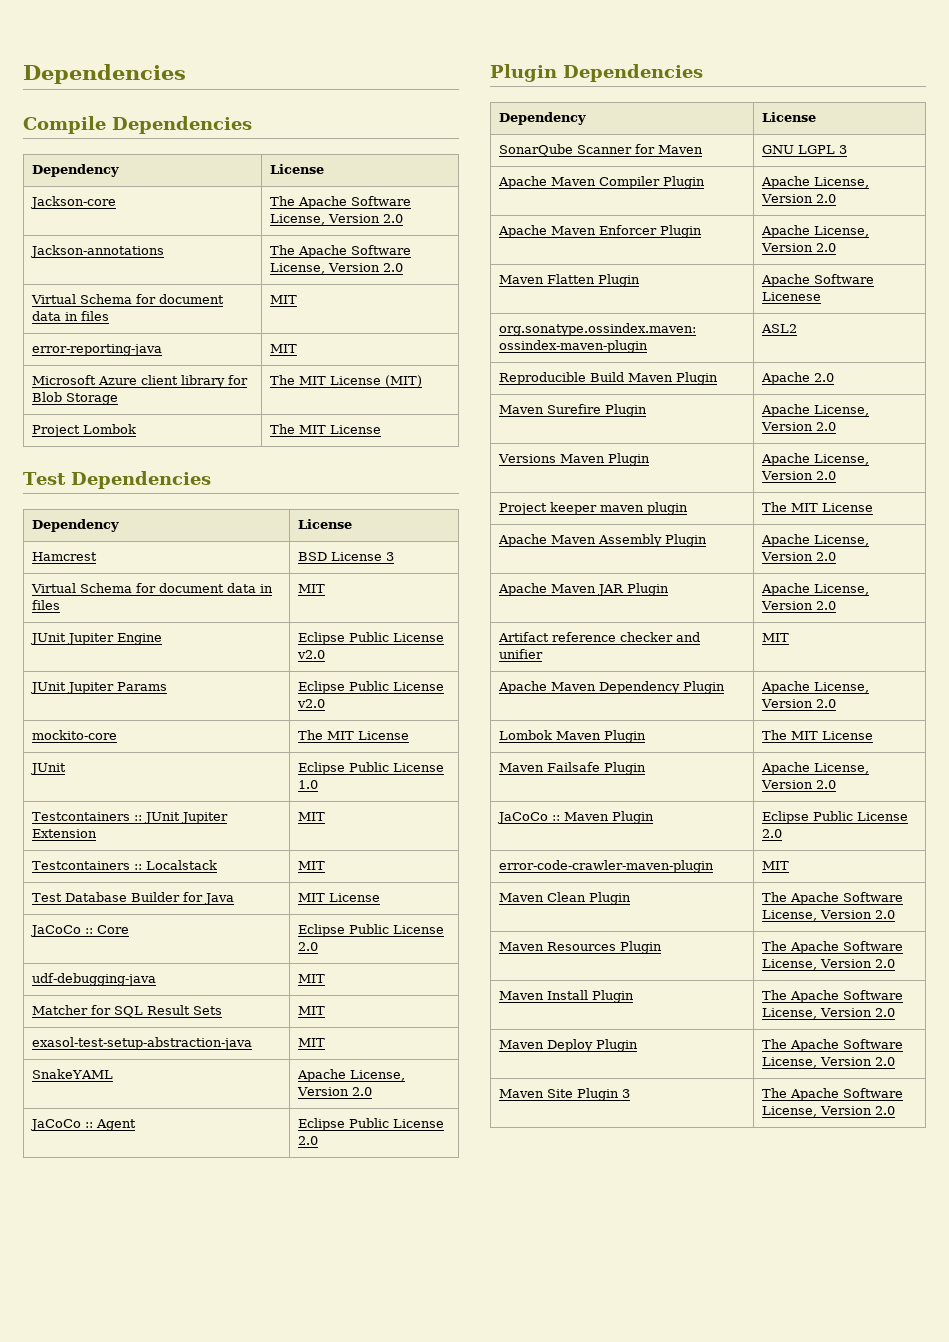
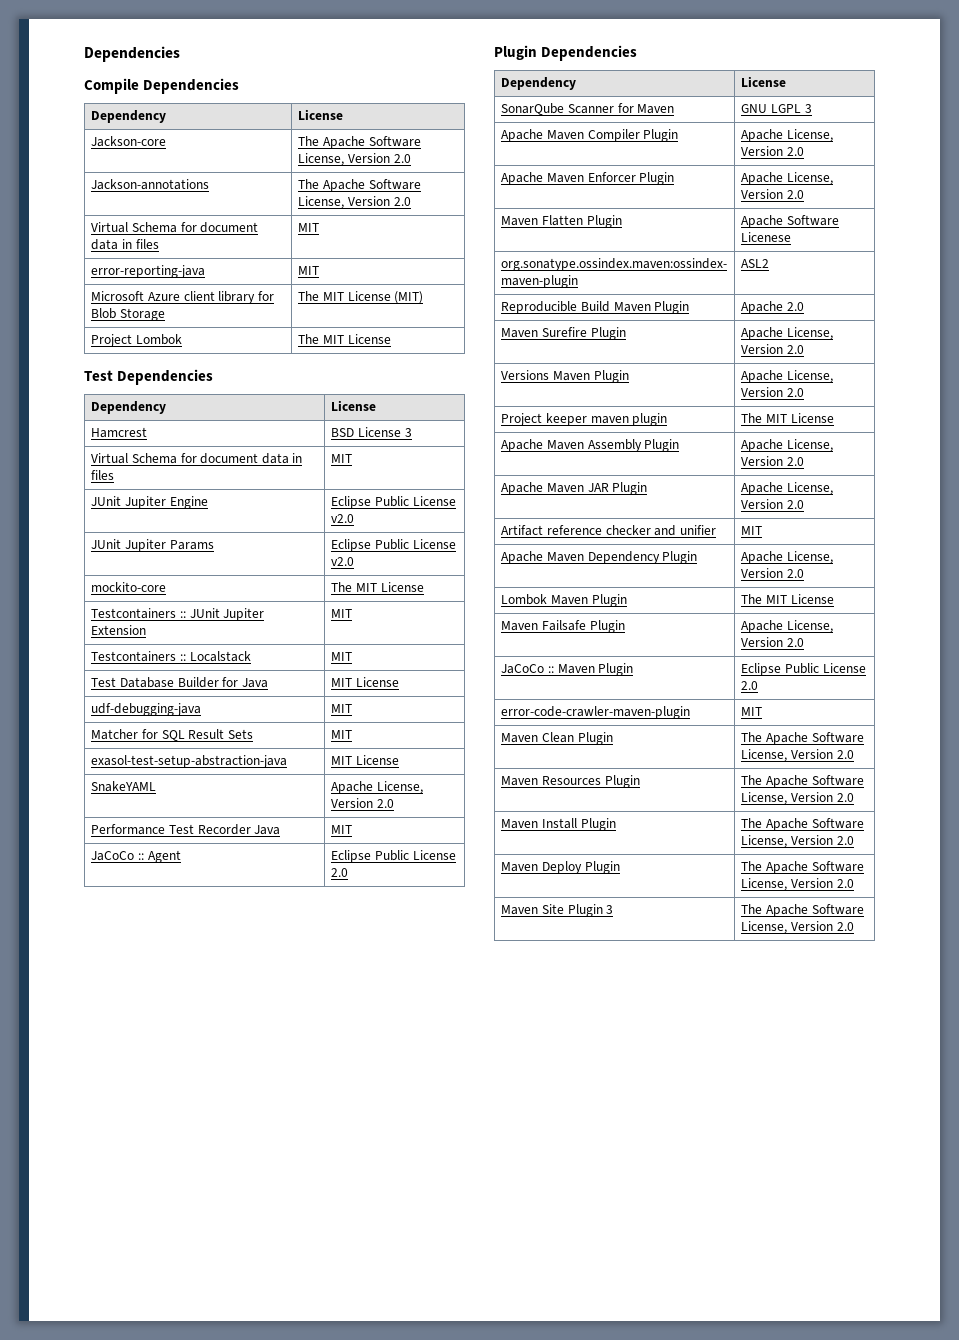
- JUnit | Eclipse Public License 1.0
- JaCoCo :: Core | Eclipse Public License 2.0
- exasol-test-setup-abstraction-java | MIT
+ exasol-test-setup-abstraction-java | MIT License
+ Performance Test Recorder Java | MIT

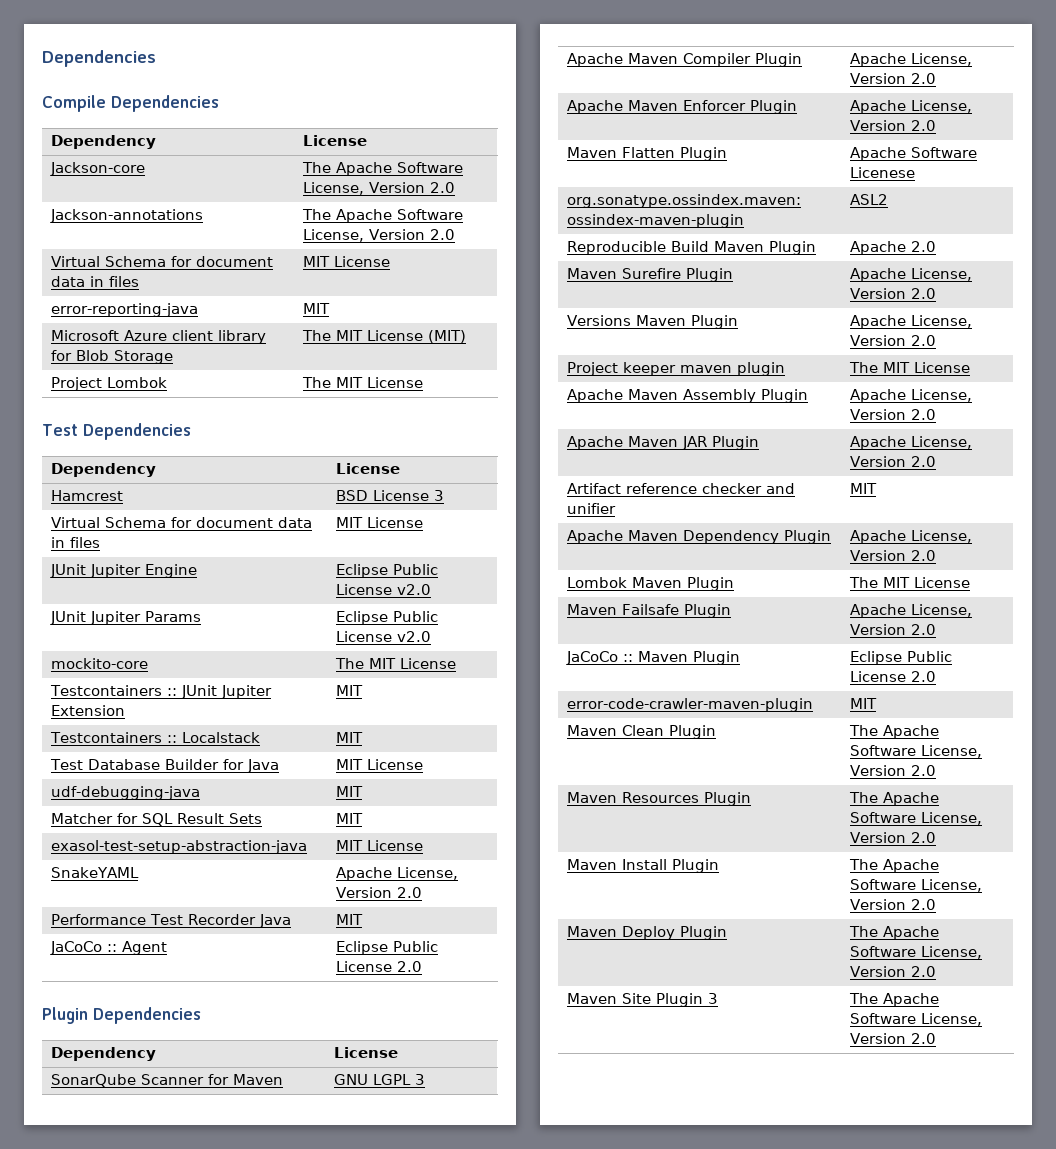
  Jackson-annotations | The Apache Software License, Version 2.0
- Virtual Schema for document data in files | MIT
+ Virtual Schema for document data in files | MIT License
  Hamcrest | BSD License 3
- Virtual Schema for document data in files | MIT
+ Virtual Schema for document data in files | MIT License

